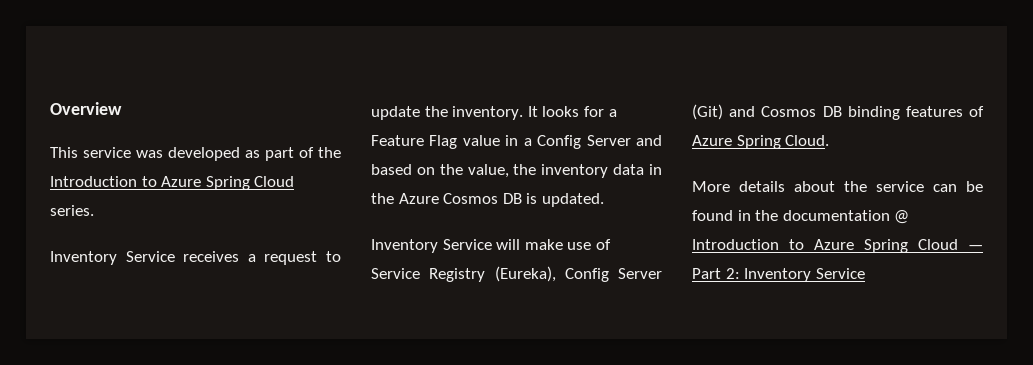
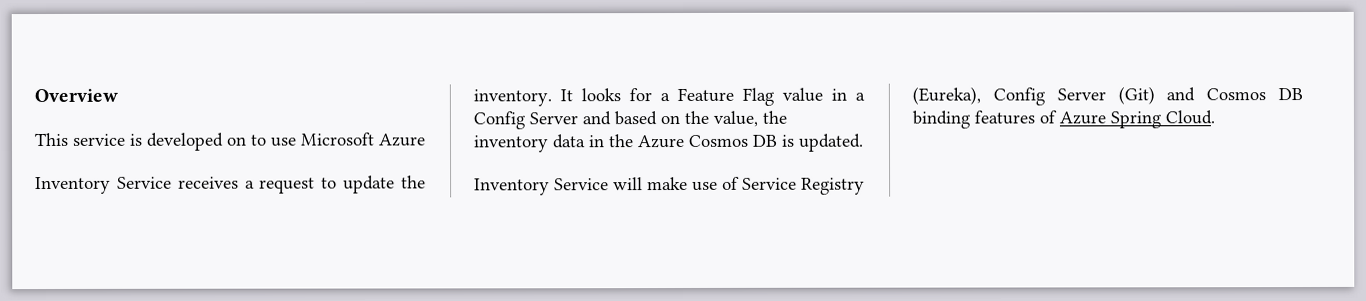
- This service was developed as part of the Introduction to Azure Spring Cloud series.
+ This service is developed on to use Microsoft Azure
- More details about the service can be found in the documentation @ Introduction to Azure Spring Cloud — Part 2: Inventory Service

